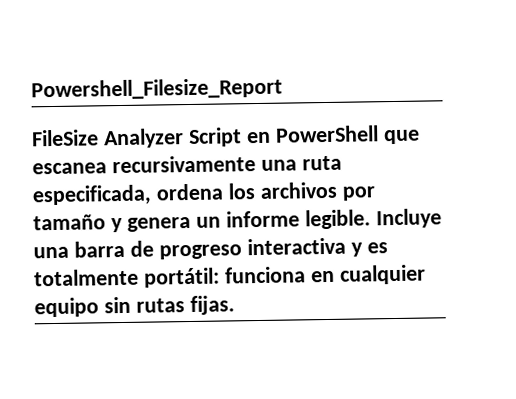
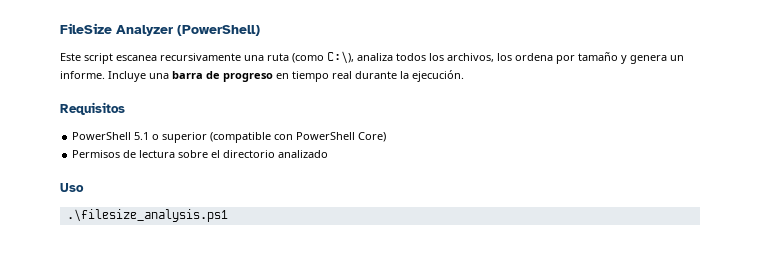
- Powershell_Filesize_Report
- FileSize Analyzer Script en PowerShell que escanea recursivamente una ruta especificada, ordena los archivos por tamaño y genera un informe legible.
+ FileSize Analyzer (PowerShell)
+ Este script escanea recursivamente una ruta (como C:\), analiza todos los archivos, los ordena por tamaño y genera un informe.
- Incluye una barra de progreso interactiva y es totalmente portátil: funciona en cualquier equipo sin rutas fijas.
+ Incluye una barra de progreso en tiempo real durante la ejecución.
+ Requisitos
+ PowerShell 5.1 o superior (compatible con PowerShell Core)
+ Permisos de lectura sobre el directorio analizado
+ Uso
+ .\filesize_analysis.ps1

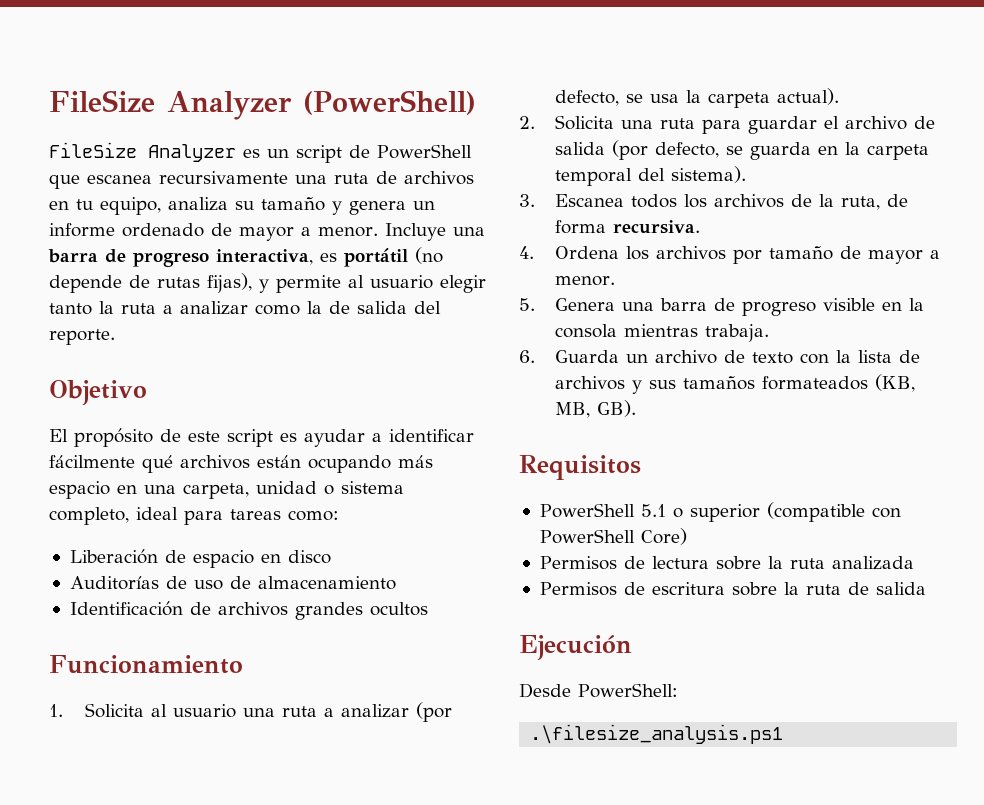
- Este script escanea recursivamente una ruta (como C:\), analiza todos los archivos, los ordena por tamaño y genera un informe.
+ FileSize Analyzer es un script de PowerShell que escanea recursivamente una ruta de archivos en tu equipo, analiza su tamaño y genera un informe ordenado de mayor a menor.
- Incluye una barra de progreso en tiempo real durante la ejecución.
+ Incluye una barra de progreso interactiva, es portátil (no depende de rutas fijas), y permite al usuario elegir tanto la ruta a analizar como la de salida del reporte.
+ Objetivo
+ El propósito de este script es ayudar a identificar fácilmente qué archivos están ocupando más espacio en una carpeta, unidad o sistema completo, ideal para tareas como:
+ Liberación de espacio en disco
+ Auditorías de uso de almacenamiento
+ Identificación de archivos grandes ocultos
+ Funcionamiento
+ 1. Solicita al usuario una ruta a analizar (por defecto, se usa la carpeta actual).
+ 2. Solicita una ruta para guardar el archivo de salida (por defecto, se guarda en la carpeta temporal del sistema).
+ 3. Escanea todos los archivos de la ruta, de forma recursiva.
+ 4. Ordena los archivos por tamaño de mayor a menor.
+ 5. Genera una barra de progreso visible en la consola mientras trabaja.
+ 6. Guarda un archivo de texto con la lista de archivos y sus tamaños formateados (KB, MB, GB).
- Permisos de lectura sobre el directorio analizado
- Uso
+ Permisos de lectura sobre la ruta analizada
+ Permisos de escritura sobre la ruta de salida
+ Ejecución
+ Desde PowerShell:

